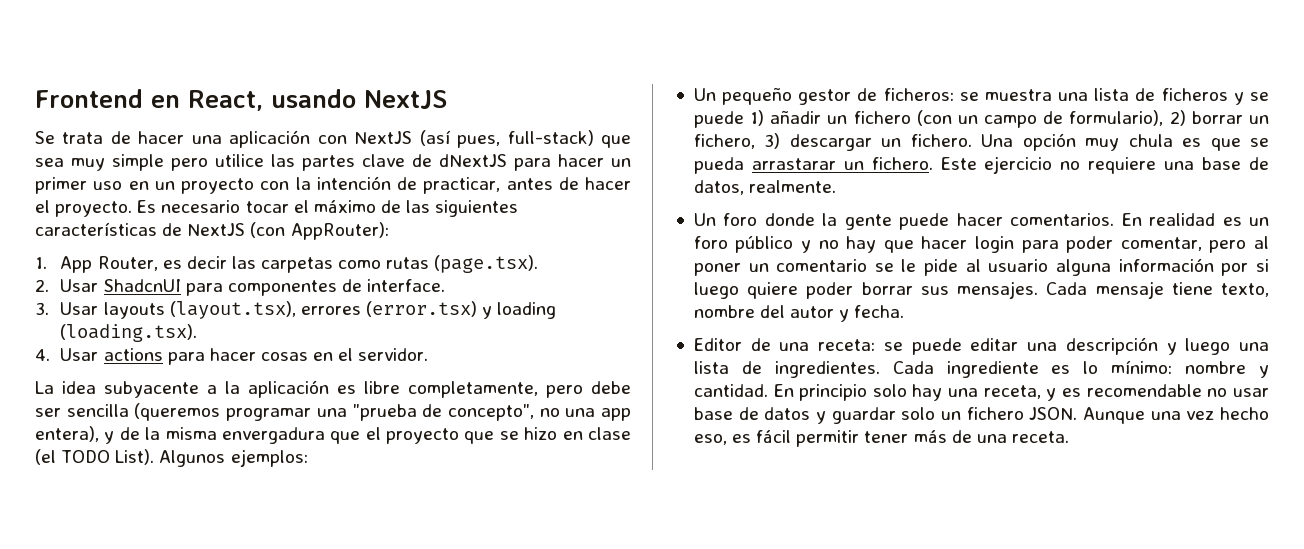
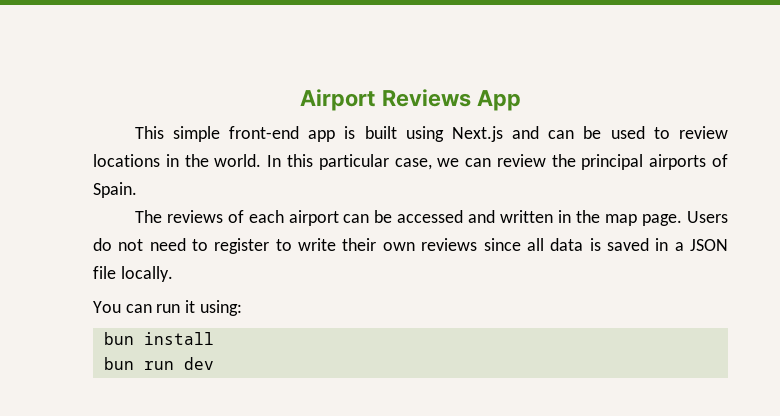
- Frontend en React, usando NextJS
- Se trata de hacer una aplicación con NextJS (así pues, full-stack) que sea muy simple pero utilice las partes clave de dNextJS para hacer un primer uso en un proyecto con la intención de practicar, antes de hacer el proyecto. Es necesario tocar el máximo de las siguientes características de NextJS (con AppRouter):
- 1. App Router, es decir las carpetas como rutas (page.tsx).
- 2. Usar ShadcnUI para componentes de interface.
- 3. Usar layouts (layout.tsx), errores (error.tsx) y loading (loading.tsx).
- 4. Usar actions para hacer cosas en el servidor.
- La idea subyacente a la aplicación es libre completamente, pero debe ser sencilla (queremos programar una "prueba de concepto", no una app entera), y de la misma envergadura que el proyecto que se hizo en clase (el TODO List). Algunos ejemplos:
- Un pequeño gestor de ficheros: se muestra una lista de ficheros y se puede 1) añadir un fichero (con un campo de formulario), 2) borrar un fichero, 3) descargar un fichero. Una opción muy chula es que se pueda arrastarar un fichero. Este ejercicio no requiere una base de datos, realmente.
- Un foro donde la gente puede hacer comentarios. En realidad es un foro público y no hay que hacer login para poder comentar, pero al poner un comentario se le pide al usuario alguna información por si luego quiere poder borrar sus mensajes. Cada mensaje tiene texto, nombre del autor y fecha.
- Editor de una receta: se puede editar una descripción y luego una lista de ingredientes. Cada ingrediente es lo mínimo: nombre y cantidad. En principio solo hay una receta, y es recomendable no usar base de datos y guardar solo un fichero JSON. Aunque una vez hecho eso, es fácil permitir tener más de una receta.
+ Airport Reviews App
+ This simple front-end app is built using Next.js and can be used to review locations in the world. In this particular case, we can review the principal airports of Spain.
+ The reviews of each airport can be accessed and written in the map page. Users do not need to register to write their own reviews since all data is saved in a JSON file locally.
+ You can run it using:
+ bun install
+ bun run dev

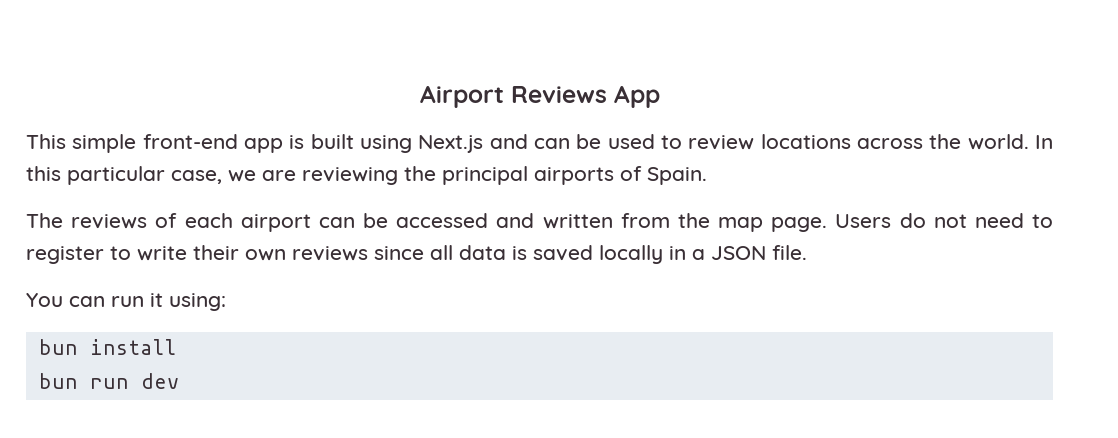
- This simple front-end app is built using Next.js and can be used to review locations in the world.
+ This simple front-end app is built using Next.js and can be used to review locations across the world.
- In this particular case, we can review the principal airports of Spain.
+ In this particular case, we are reviewing the principal airports of Spain.
- The reviews of each airport can be accessed and written in the map page.
+ The reviews of each airport can be accessed and written from the map page.
- Users do not need to register to write their own reviews since all data is saved in a JSON file locally.
+ Users do not need to register to write their own reviews since all data is saved locally in a JSON file.

